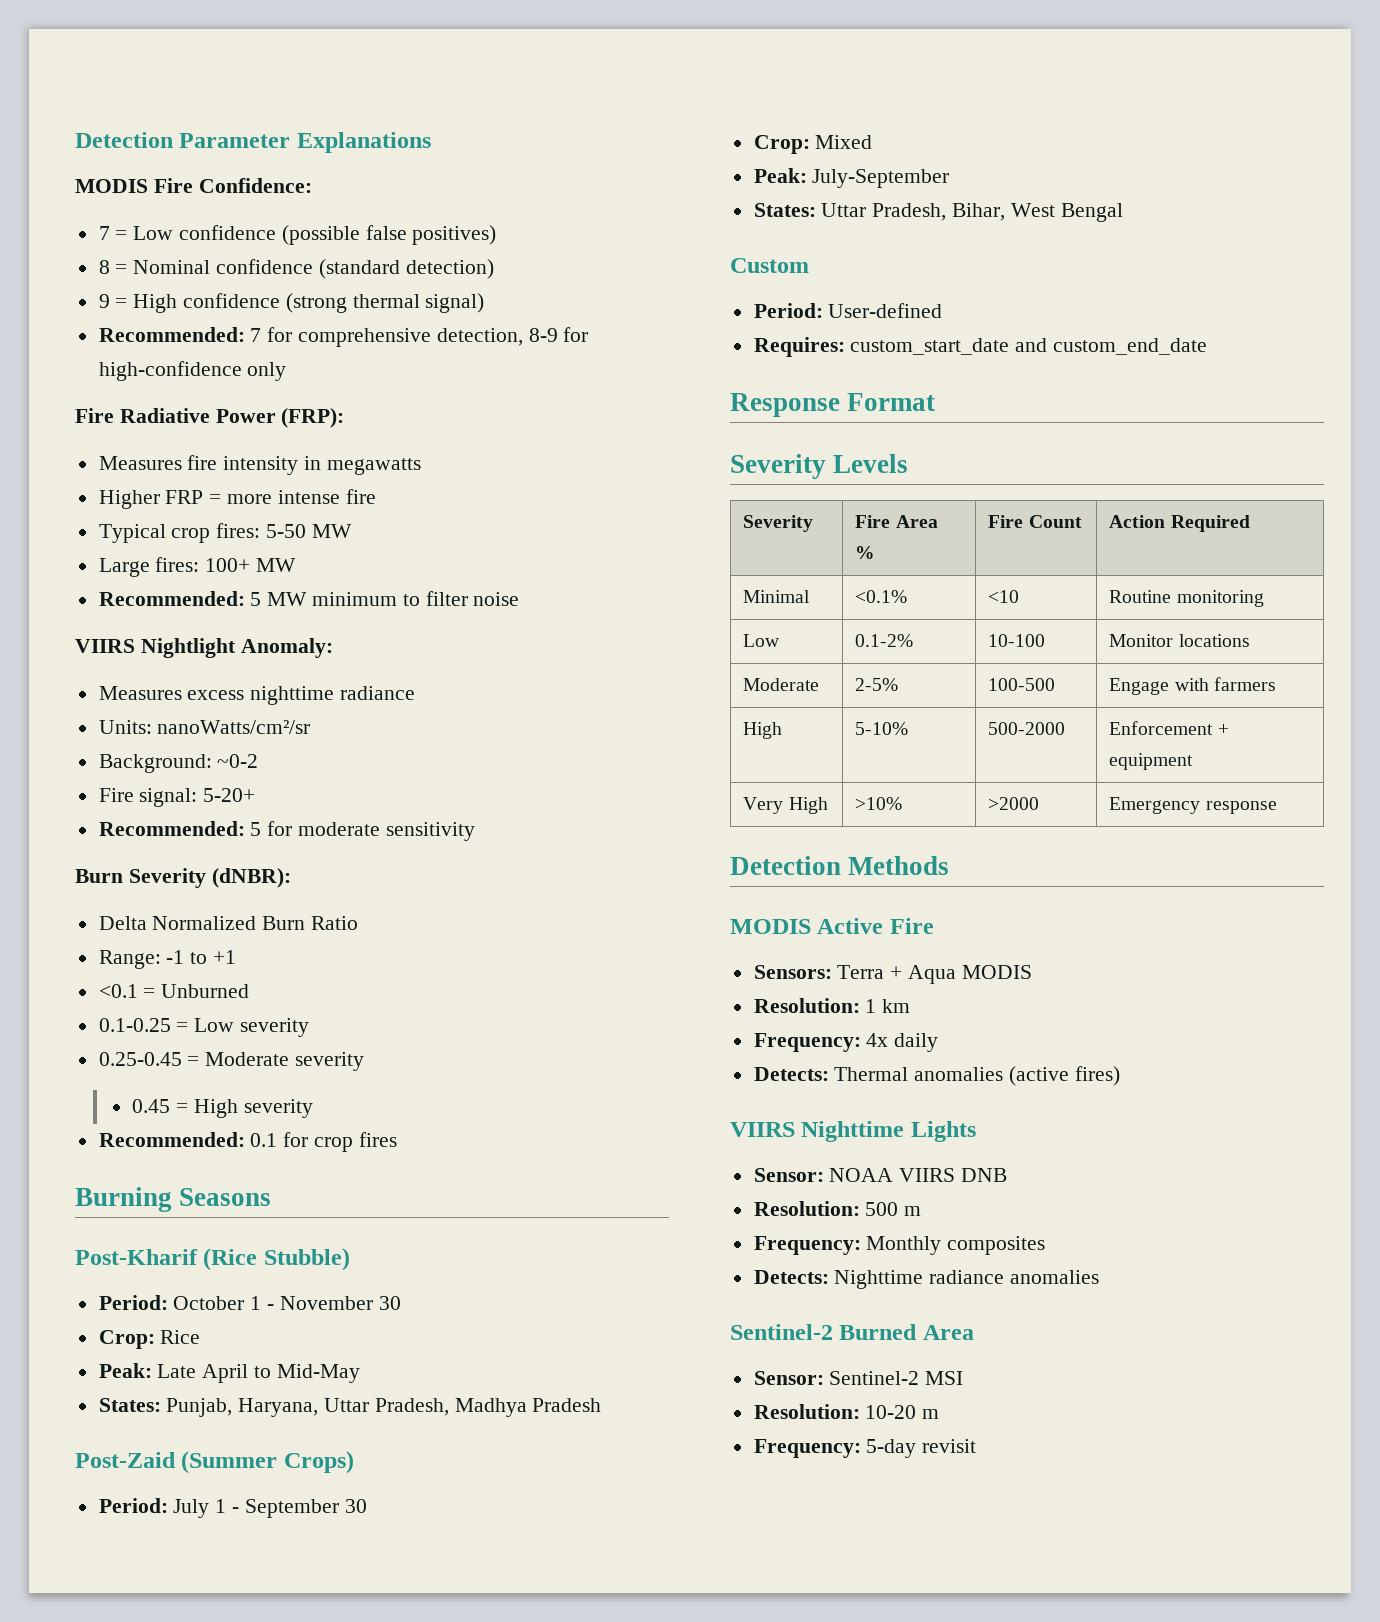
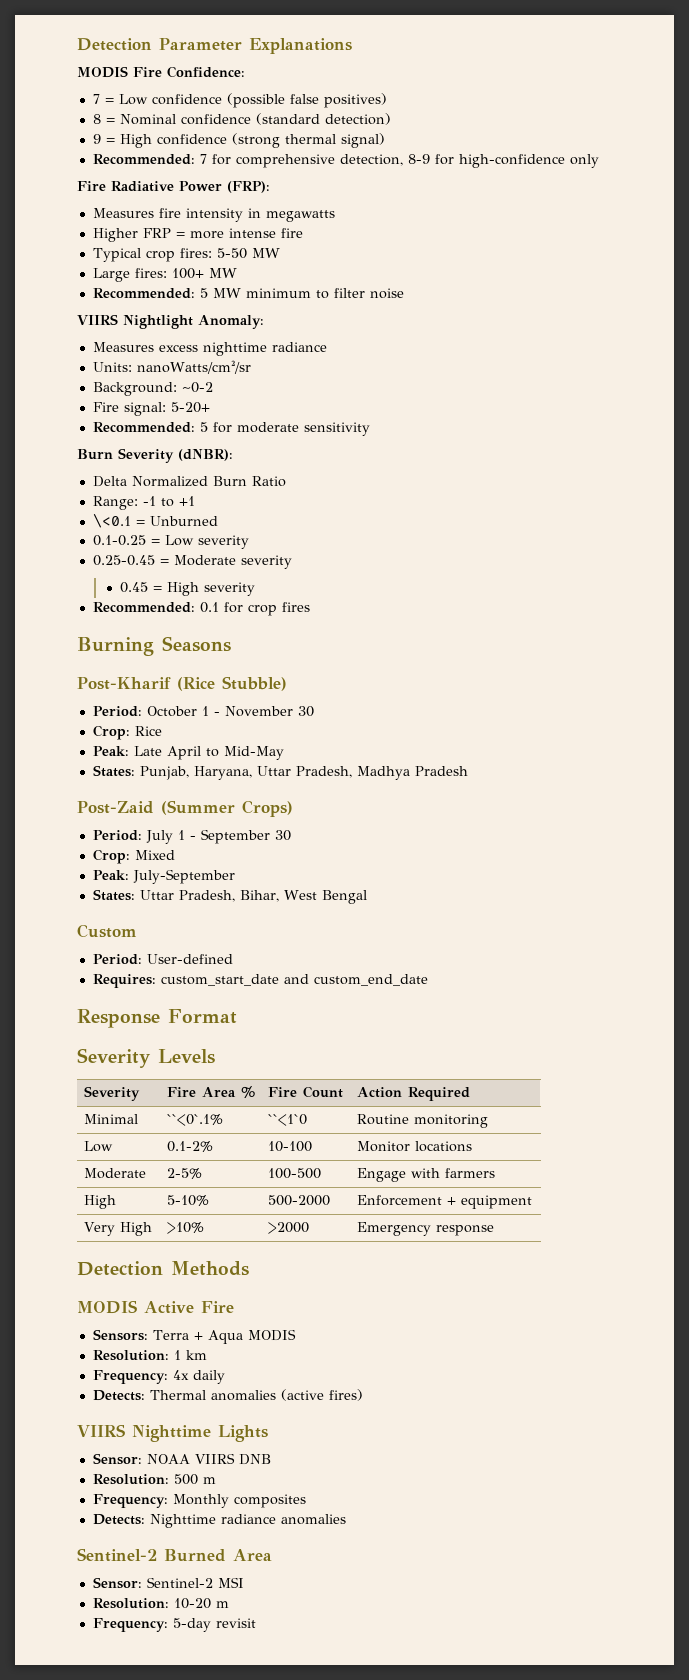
- <0.1 = Unburned
+ \<0.1 = Unburned
- Minimal | <0.1% | <10 | Routine monitoring
+ Minimal | ``<0`.1% | ``<1`0 | Routine monitoring

